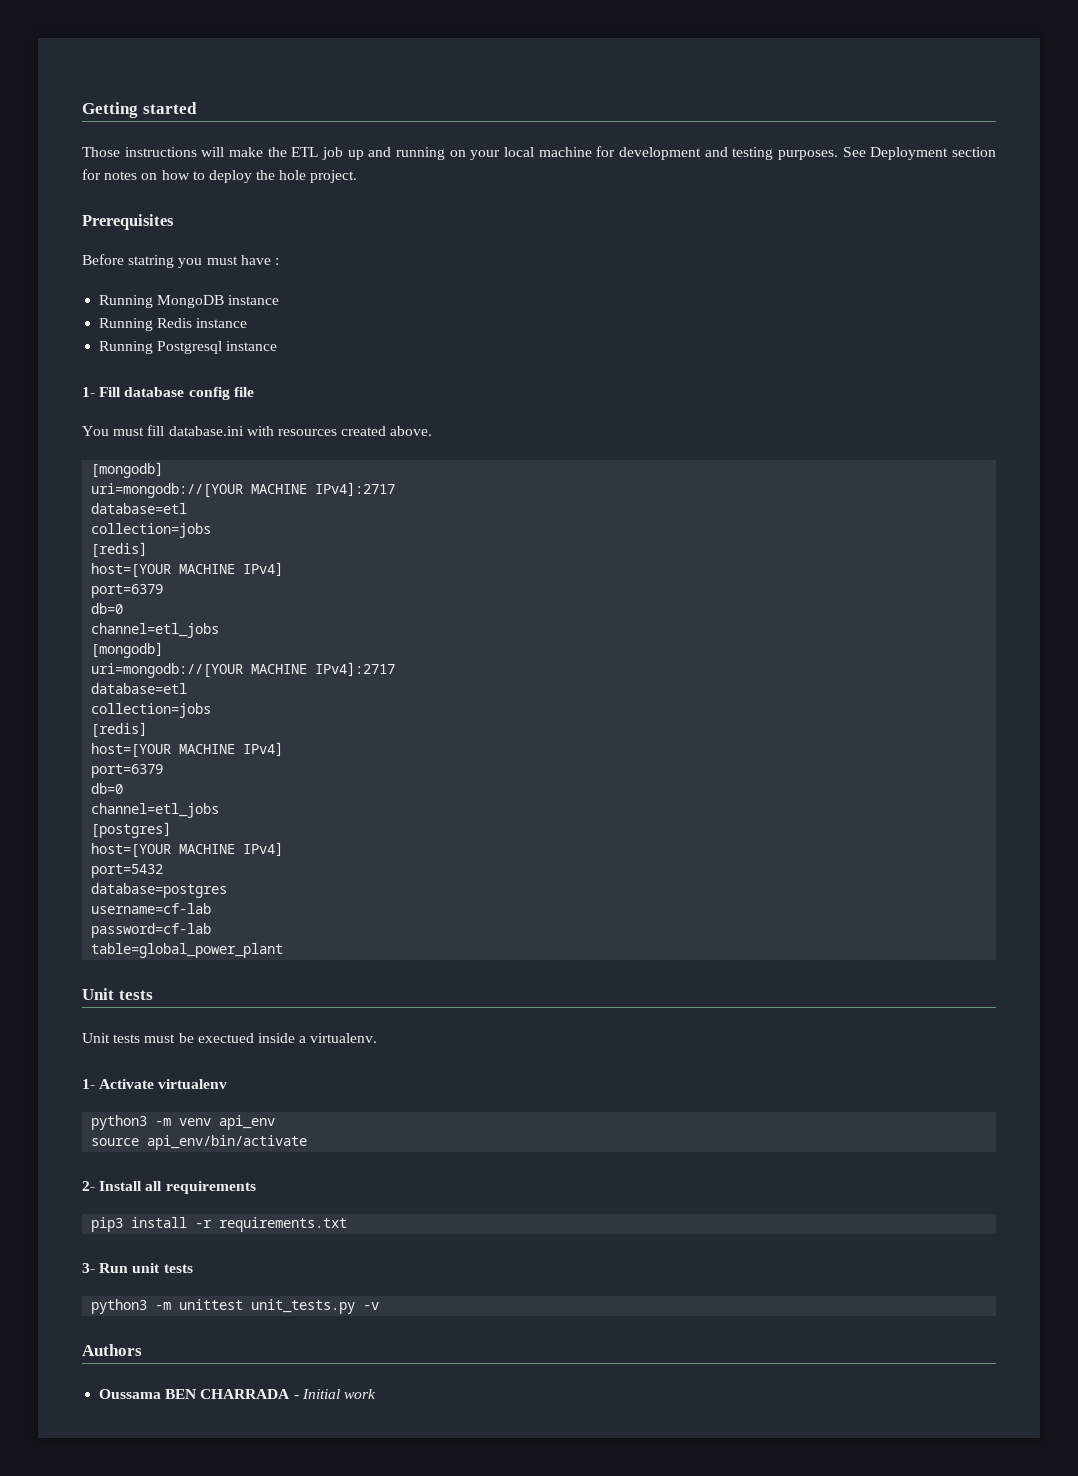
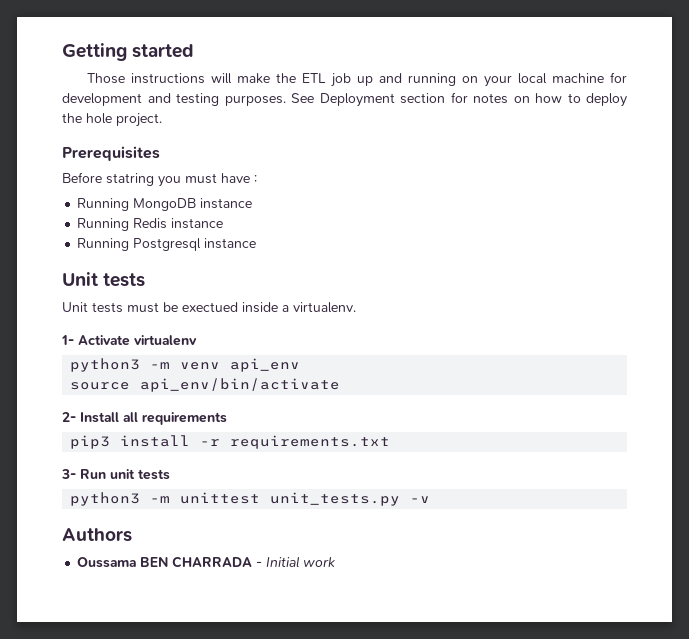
- 1- Fill database config file
- You must fill database.ini with resources created above.
- [mongodb]
- uri=mongodb://[YOUR MACHINE IPv4]:2717
- database=etl
- collection=jobs
- [redis]
- host=[YOUR MACHINE IPv4]
- port=6379
- db=0
- channel=etl_jobs
- [mongodb]
- uri=mongodb://[YOUR MACHINE IPv4]:2717
- database=etl
- collection=jobs
- [redis]
- host=[YOUR MACHINE IPv4]
- port=6379
- db=0
- channel=etl_jobs
- [postgres]
- host=[YOUR MACHINE IPv4]
- port=5432
- database=postgres
- username=cf-lab
- password=cf-lab
- table=global_power_plant

